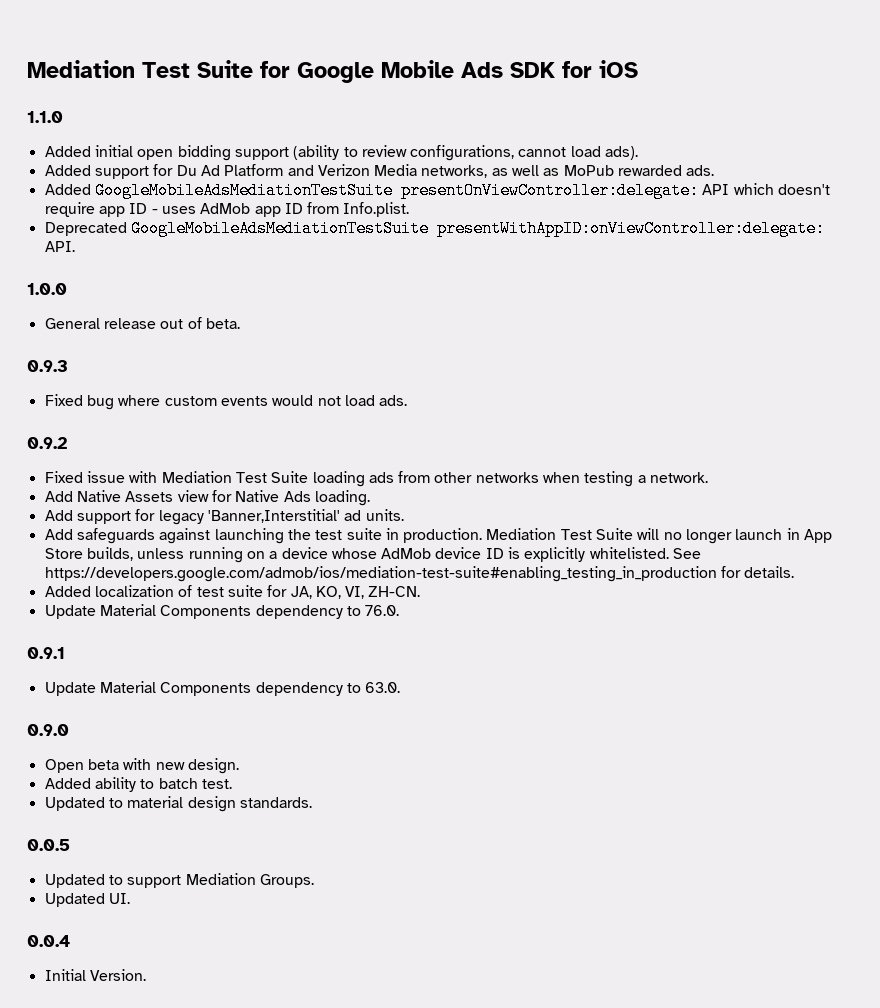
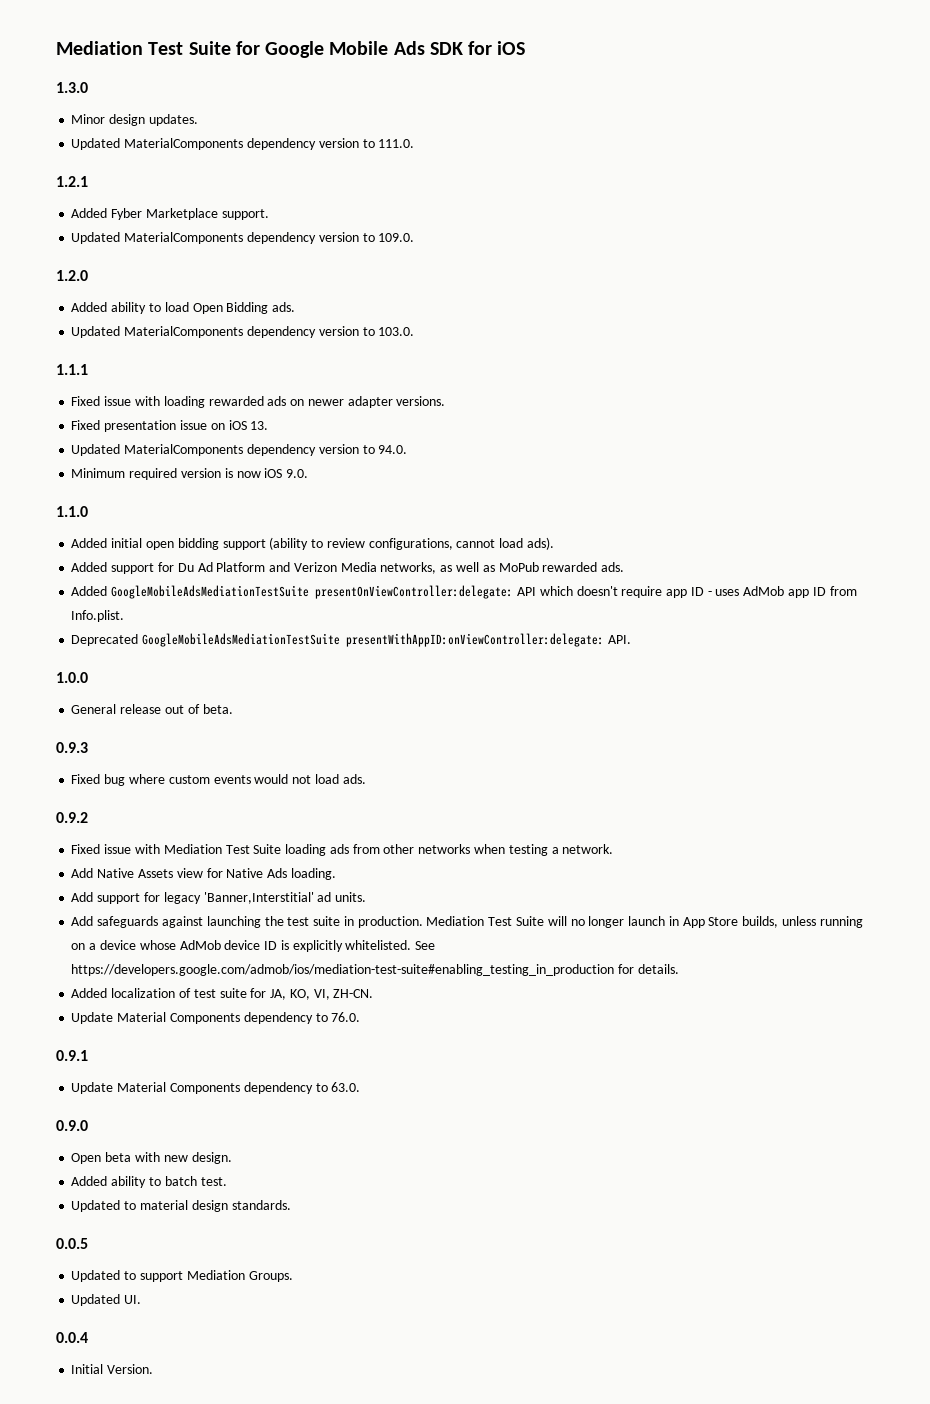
+ 1.3.0
+ Minor design updates.
+ Updated MaterialComponents dependency version to 111.0.
+ 1.2.1
+ Added Fyber Marketplace support.
+ Updated MaterialComponents dependency version to 109.0.
+ 1.2.0
+ Added ability to load Open Bidding ads.
+ Updated MaterialComponents dependency version to 103.0.
+ 1.1.1
+ Fixed issue with loading rewarded ads on newer adapter versions.
+ Fixed presentation issue on iOS 13.
+ Updated MaterialComponents dependency version to 94.0.
+ Minimum required version is now iOS 9.0.

